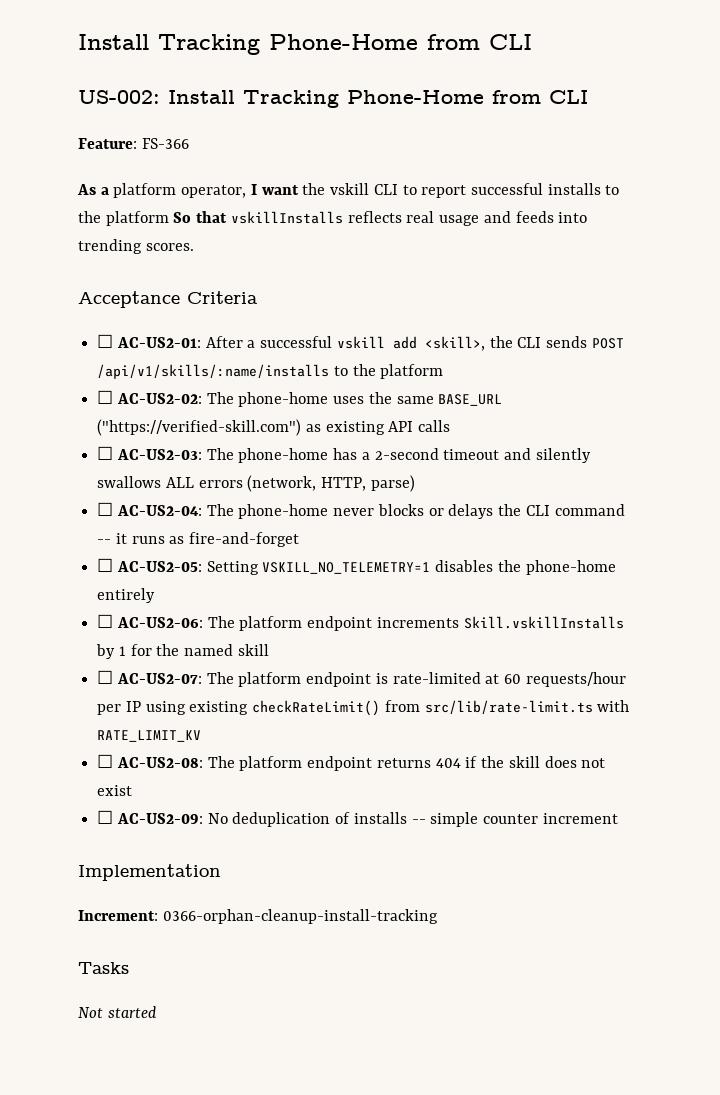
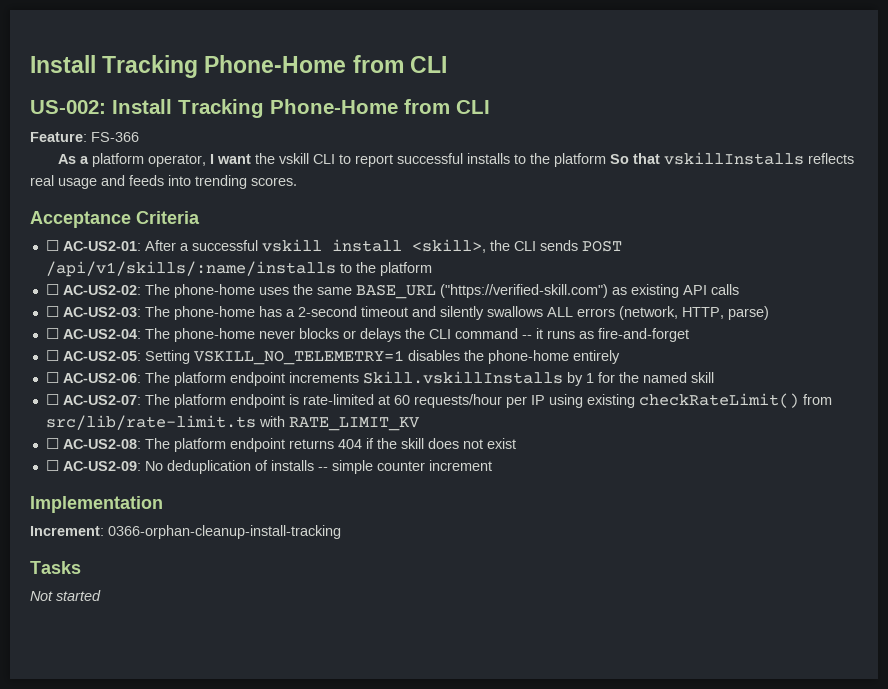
- ☐ AC-US2-01: After a successful vskill add <skill>, the CLI sends POST /api/v1/skills/:name/installs to the platform
+ ☐ AC-US2-01: After a successful vskill install <skill>, the CLI sends POST /api/v1/skills/:name/installs to the platform

